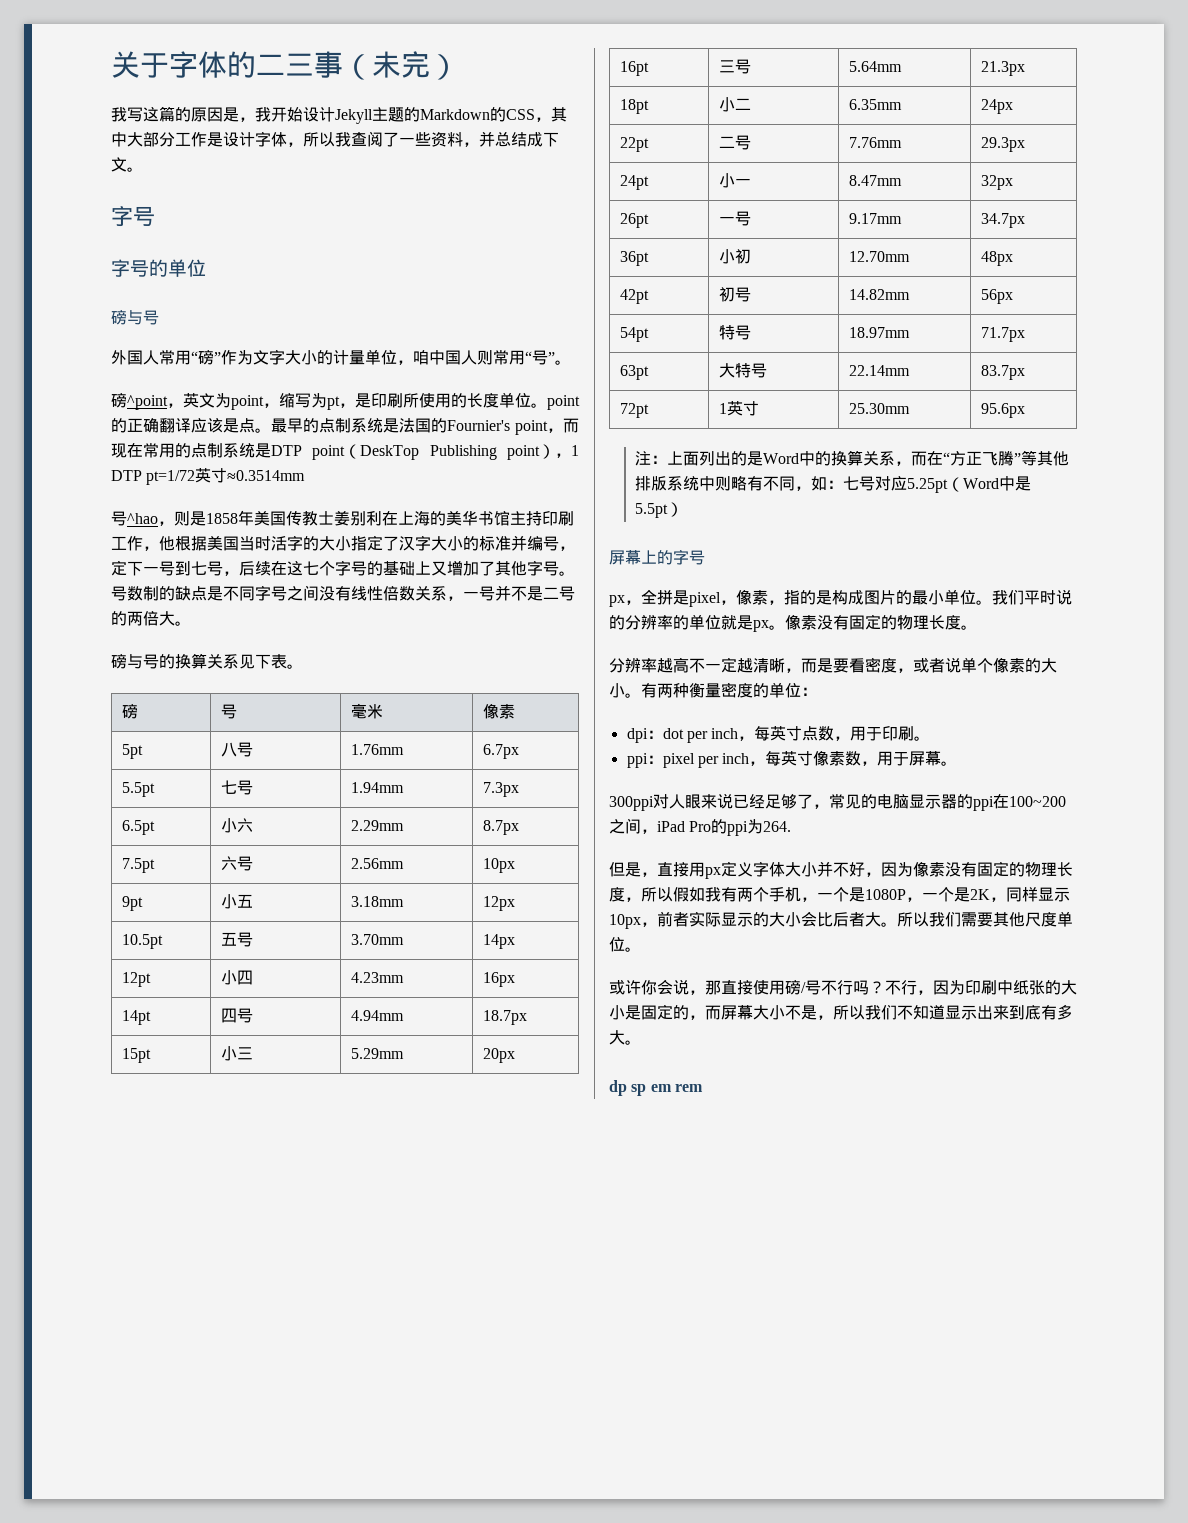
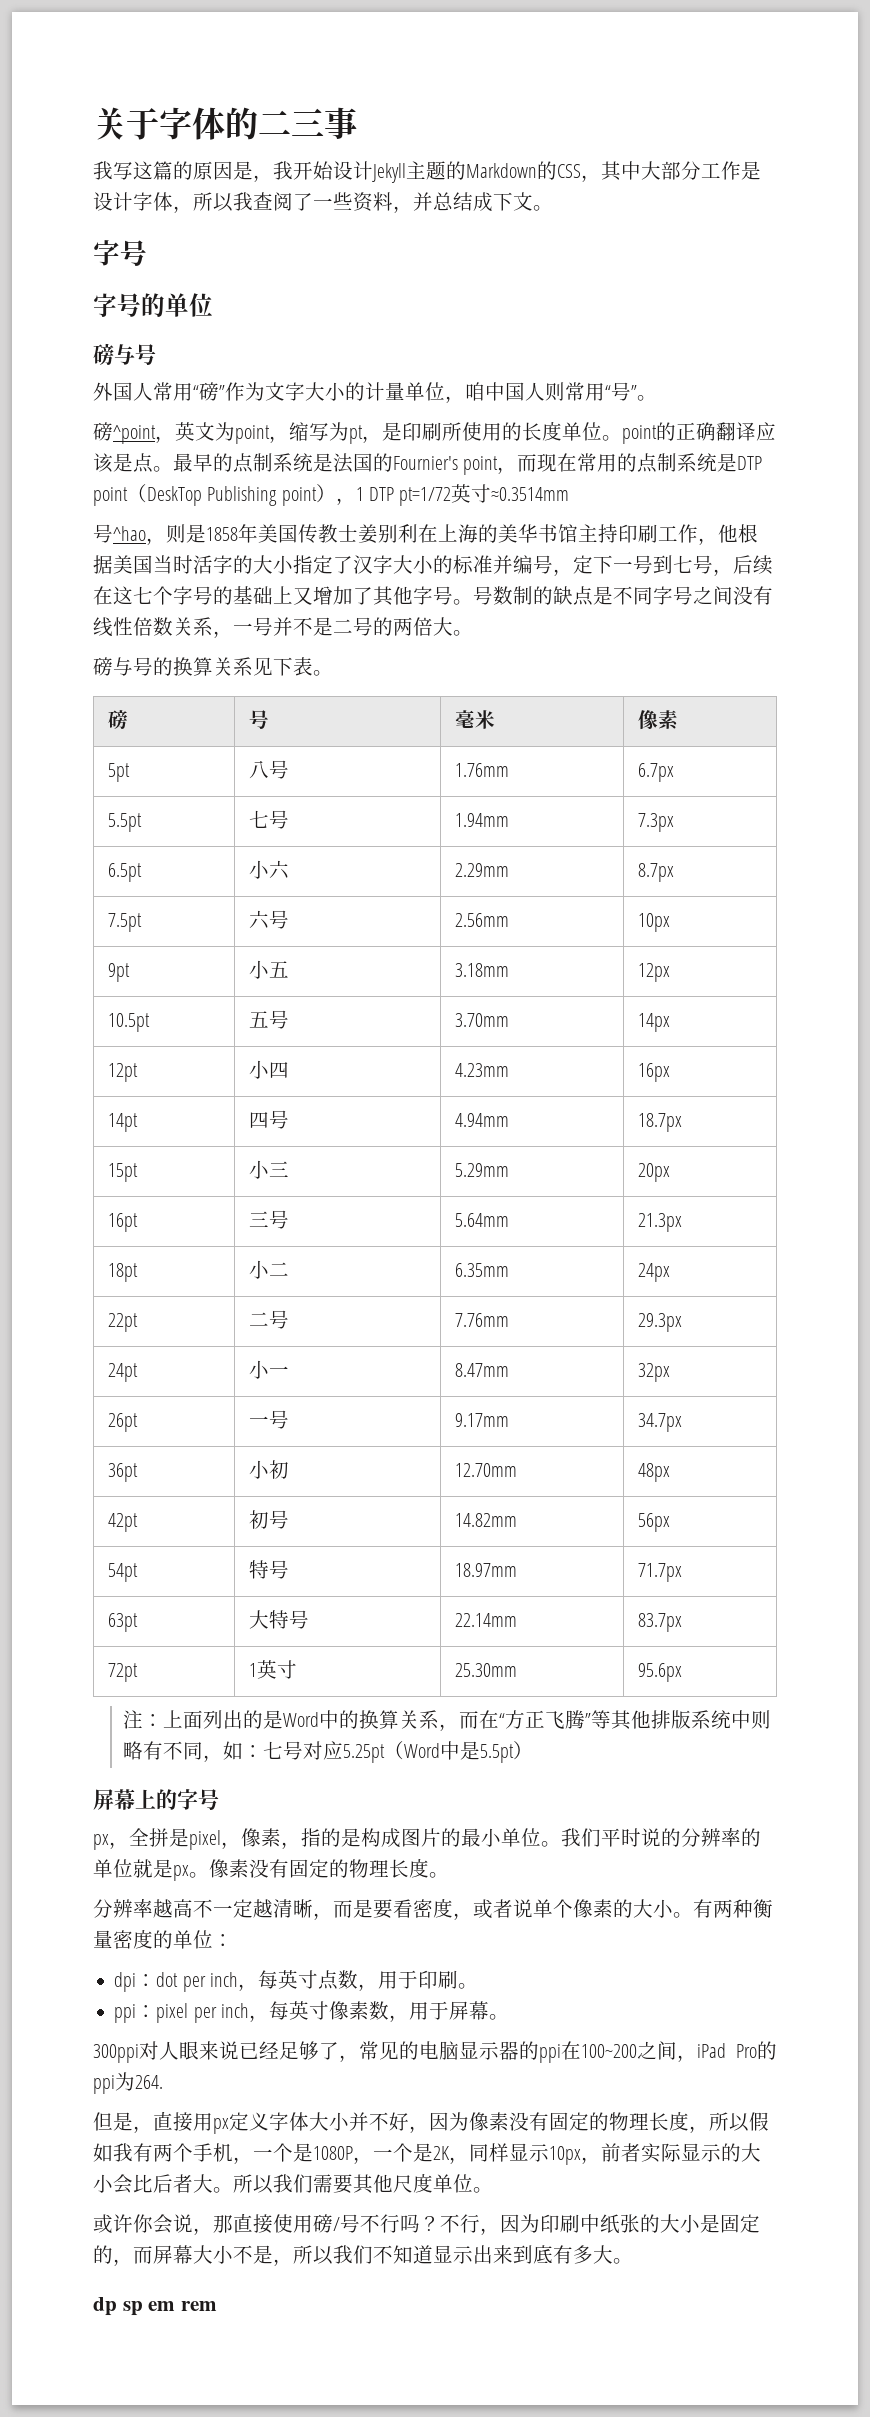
- 关于字体的二三事（未完）
+ 关于字体的二三事

